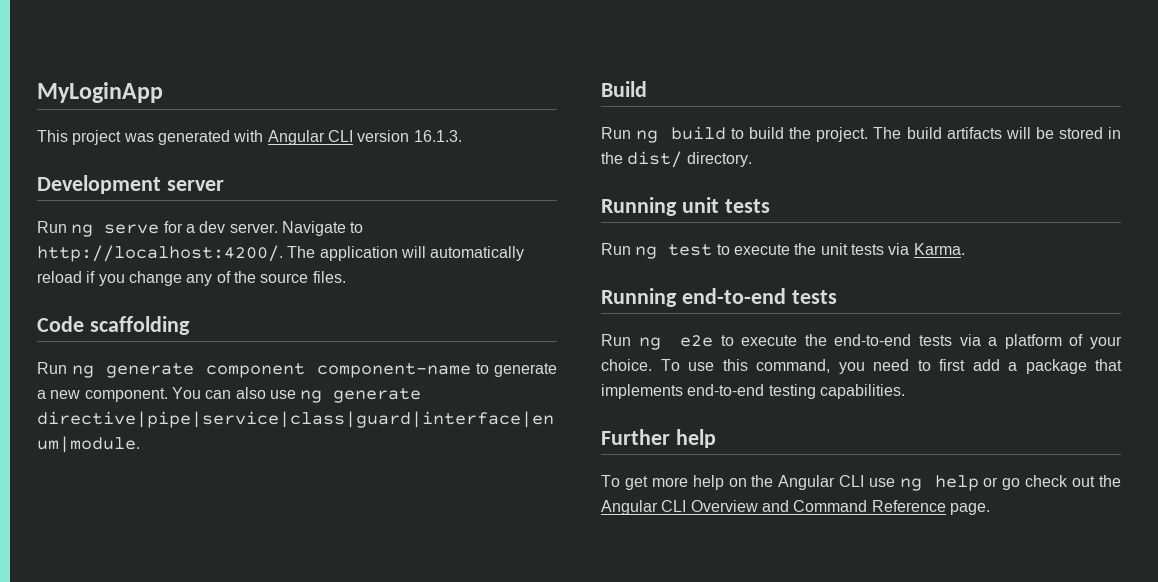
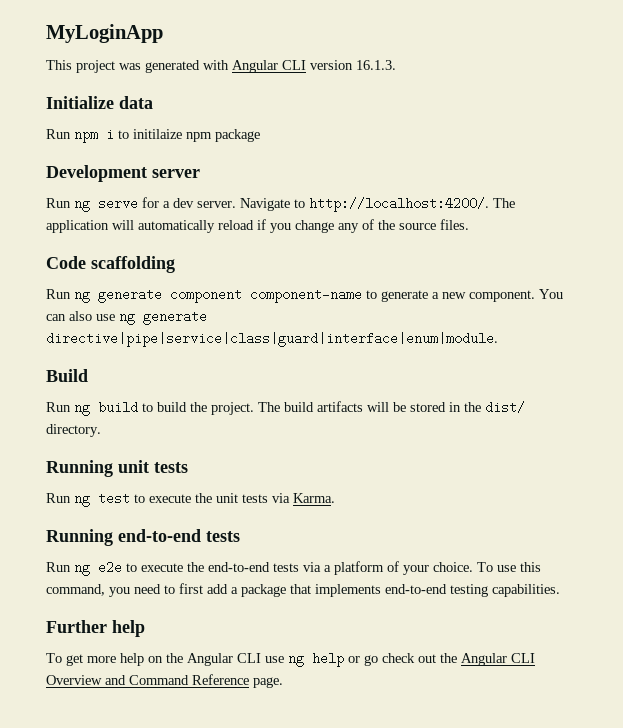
+ Initialize data
+ Run npm i to initilaize npm package

